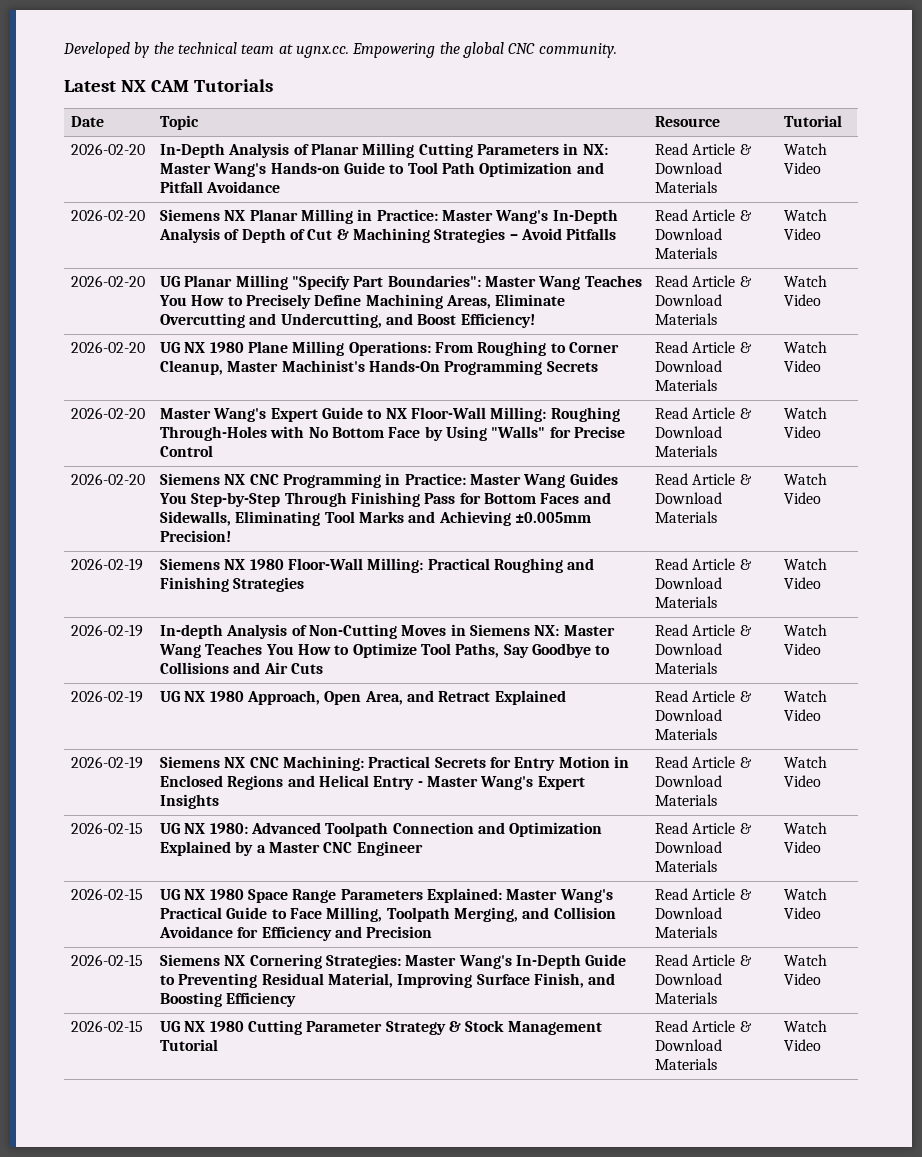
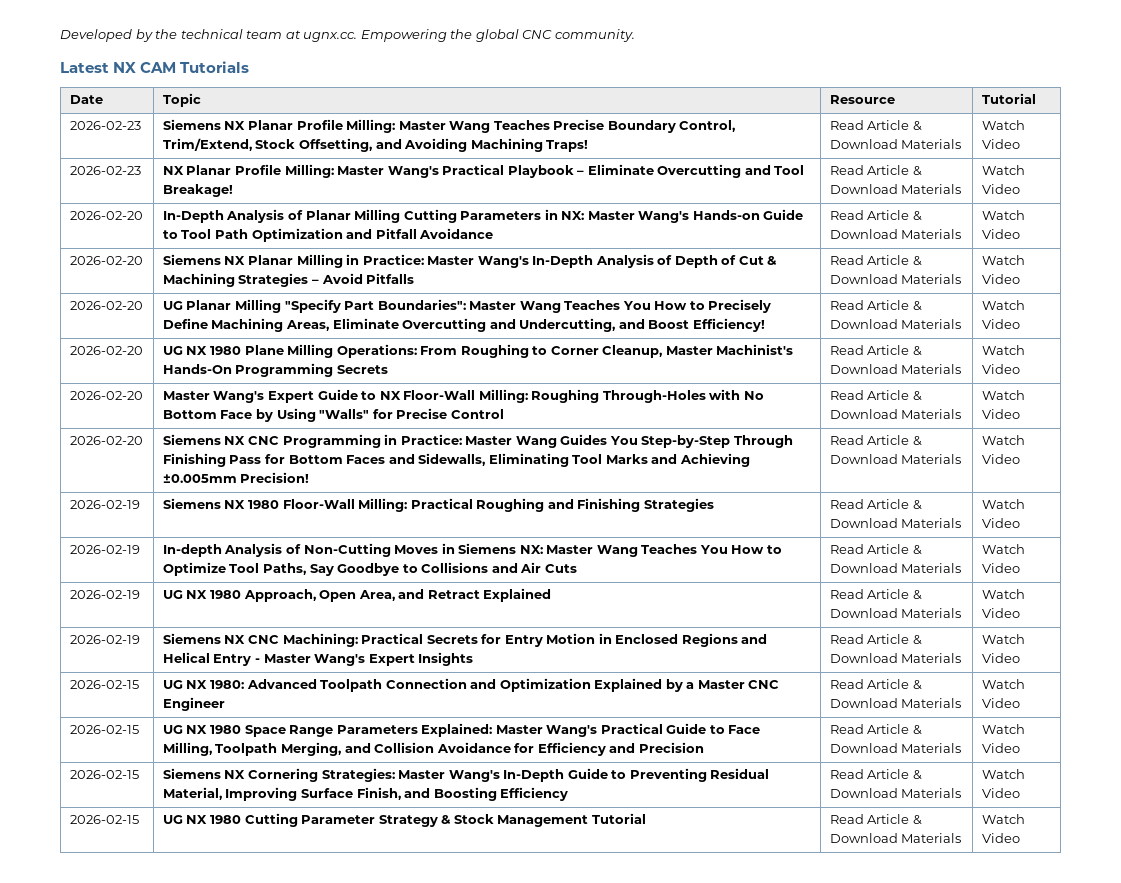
+ 2026-02-23 | Siemens NX Planar Profile Milling: Master Wang Teaches Precise Boundary Control, Trim/Extend, Stock Offsetting, and Avoiding Machining Traps! | Read Article & Download Materials | Watch Video
+ 2026-02-23 | NX Planar Profile Milling: Master Wang's Practical Playbook – Eliminate Overcutting and Tool Breakage! | Read Article & Download Materials | Watch Video

